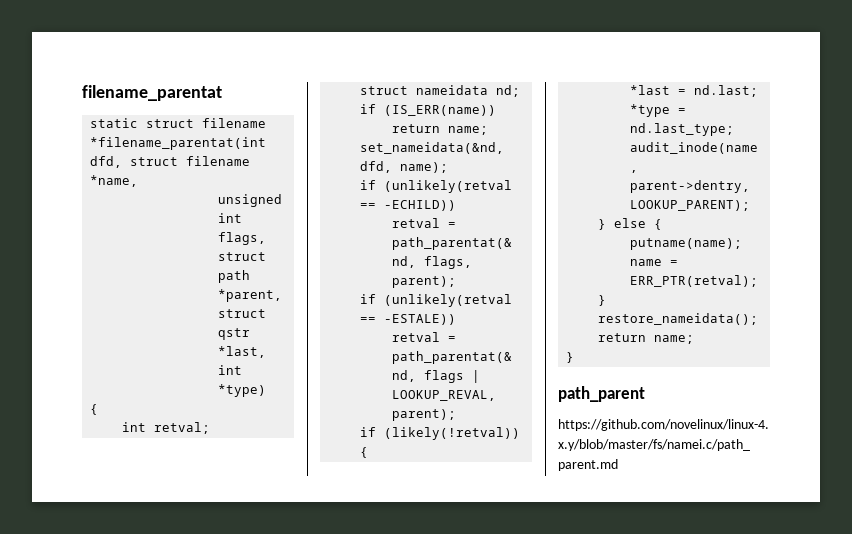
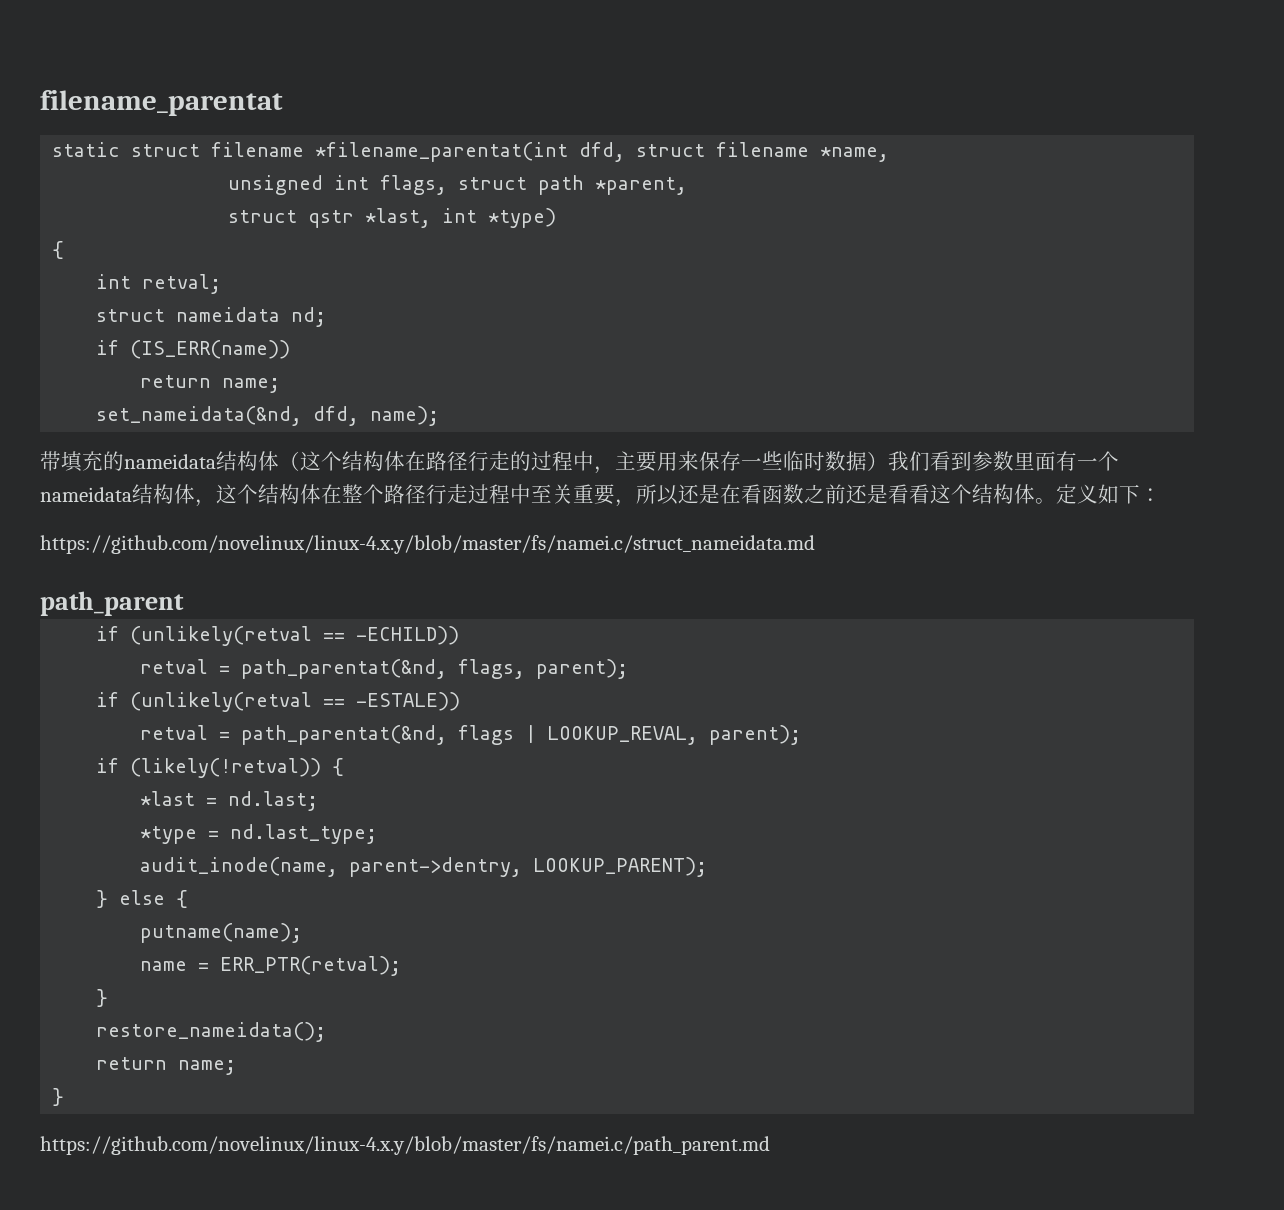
+ 带填充的nameidata结构体（这个结构体在路径行走的过程中，主要用来保存一些临时数据）我们看到参数里面有一个nameidata结构体，这个结构体在整个路径行走过程中至关重要，所以还是在看函数之前还是看看这个结构体。定义如下：
+ https://github.com/novelinux/linux-4.x.y/blob/master/fs/namei.c/struct_nameidata.md
+ path_parent
- path_parent

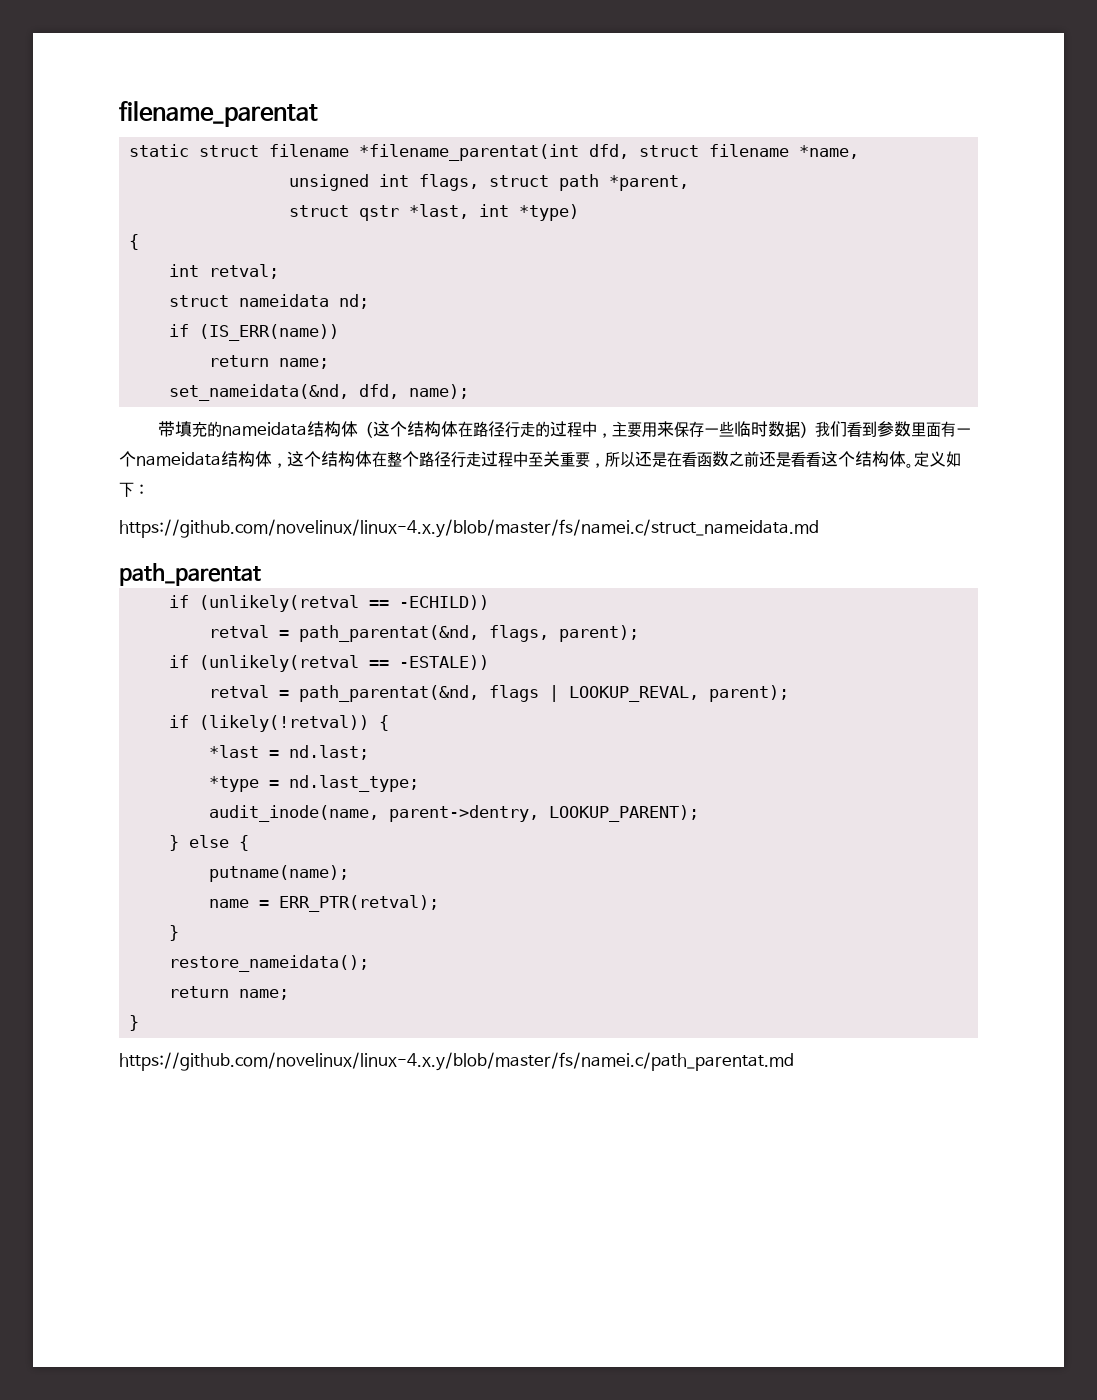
- path_parent
+ path_parentat
- https://github.com/novelinux/linux-4.x.y/blob/master/fs/namei.c/path_parent.md
+ https://github.com/novelinux/linux-4.x.y/blob/master/fs/namei.c/path_parentat.md

